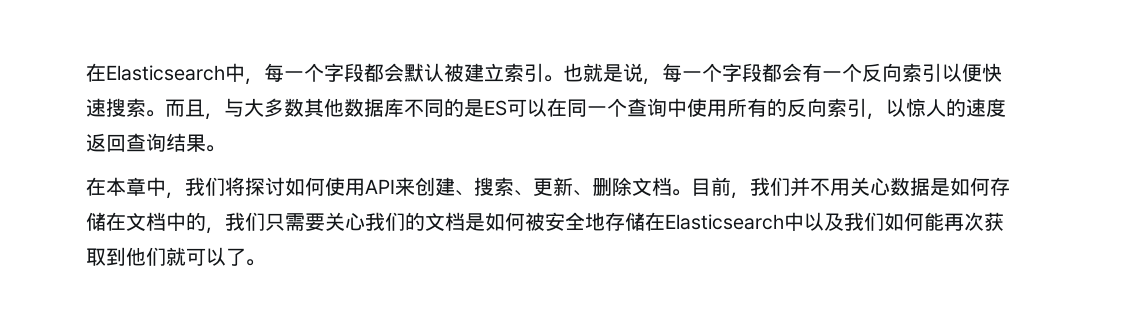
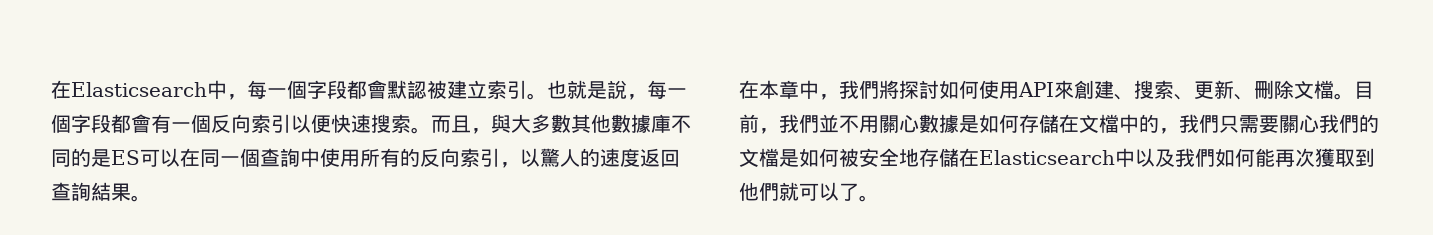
- 在Elasticsearch中，每一个字段都会默认被建立索引。
+ 在Elasticsearch中，每一個字段都會默認被建立索引。
- 也就是说，每一个字段都会有一个反向索引以便快速搜索。
+ 也就是說，每一個字段都會有一個反向索引以便快速搜索。
- 而且，与大多数其他数据库不同的是ES可以在同一个查询中使用所有的反向索引，以惊人的速度返回查询结果。
+ 而且，與大多數其他數據庫不同的是ES可以在同一個查詢中使用所有的反向索引，以驚人的速度返回查詢結果。
- 在本章中，我们将探讨如何使用API来创建、搜索、更新、删除文档。
+ 在本章中，我們將探討如何使用API來創建、搜索、更新、刪除文檔。
- 目前，我们并不用关心数据是如何存储在文档中的，我们只需要关心我们的文档是如何被安全地存储在Elasticsearch中以及我们如何能再次获取到他们就可以了。
+ 目前，我們並不用關心數據是如何存儲在文檔中的，我們只需要關心我們的文檔是如何被安全地存儲在Elasticsearch中以及我們如何能再次獲取到他們就可以了。

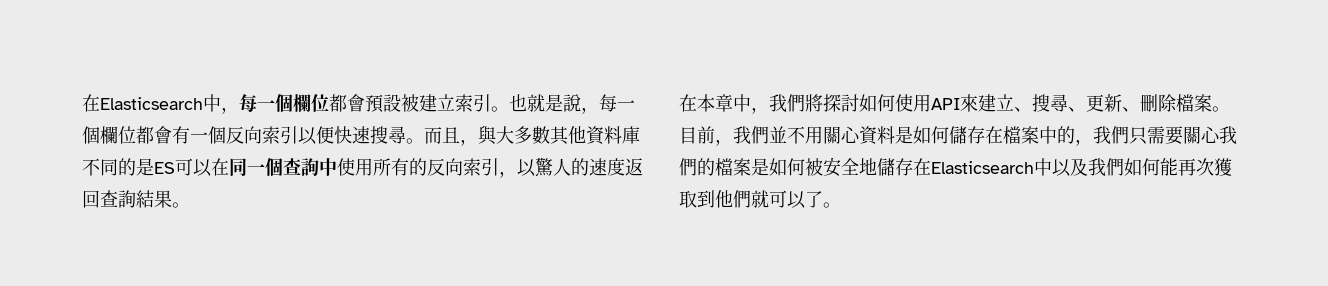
- 在Elasticsearch中，每一個字段都會默認被建立索引。
+ 在Elasticsearch中，每一個欄位都會預設被建立索引。
- 也就是說，每一個字段都會有一個反向索引以便快速搜索。
+ 也就是說，每一個欄位都會有一個反向索引以便快速搜尋。
- 而且，與大多數其他數據庫不同的是ES可以在同一個查詢中使用所有的反向索引，以驚人的速度返回查詢結果。
+ 而且，與大多數其他資料庫不同的是ES可以在同一個查詢中使用所有的反向索引，以驚人的速度返回查詢結果。
- 在本章中，我們將探討如何使用API來創建、搜索、更新、刪除文檔。
+ 在本章中，我們將探討如何使用API來建立、搜尋、更新、刪除檔案。
- 目前，我們並不用關心數據是如何存儲在文檔中的，我們只需要關心我們的文檔是如何被安全地存儲在Elasticsearch中以及我們如何能再次獲取到他們就可以了。
+ 目前，我們並不用關心資料是如何儲存在檔案中的，我們只需要關心我們的檔案是如何被安全地儲存在Elasticsearch中以及我們如何能再次獲取到他們就可以了。

